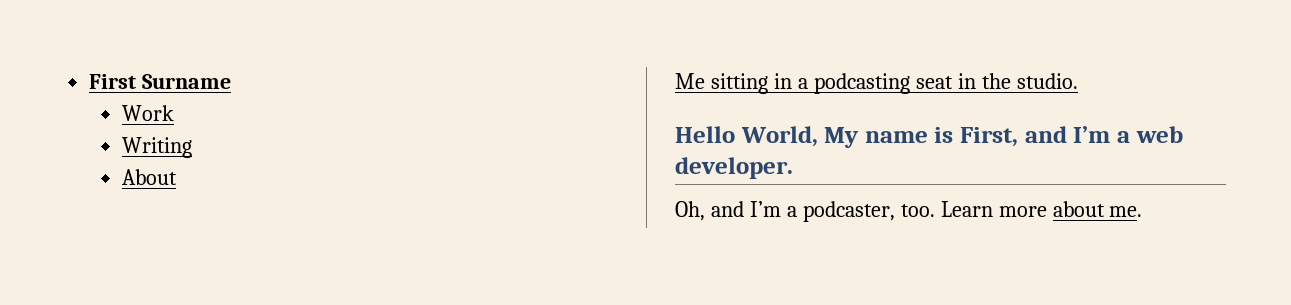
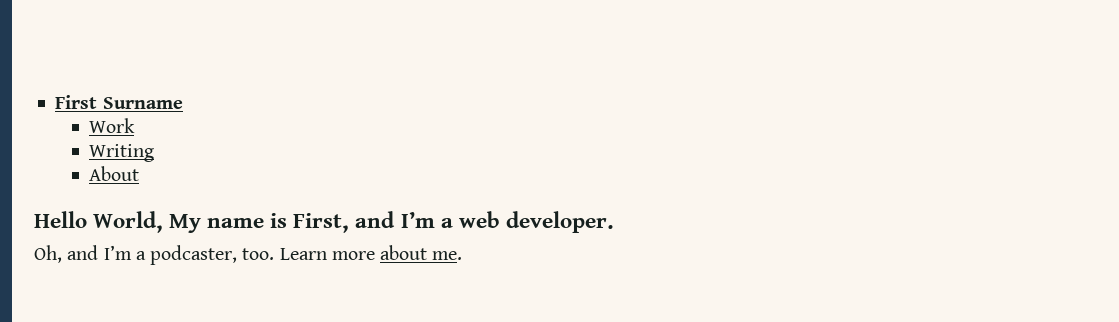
- Me sitting in a podcasting seat in the studio.

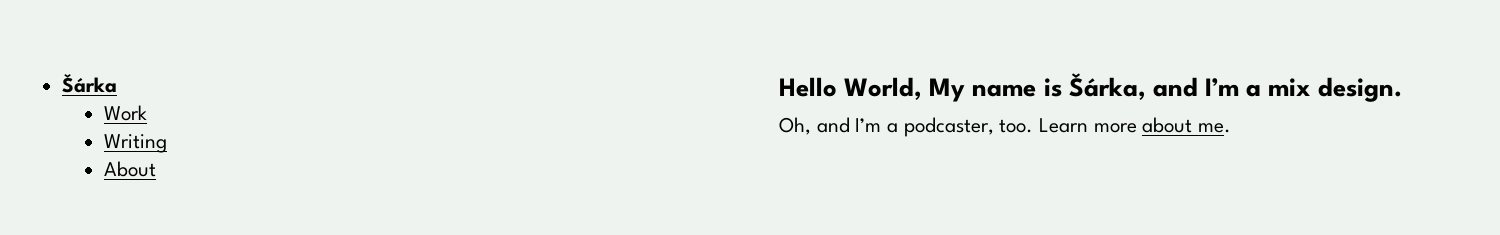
- First Surname
+ Šárka
- Hello World, My name is First, and I’m a web developer.
+ Hello World, My name is Šárka, and I’m a mix design.

